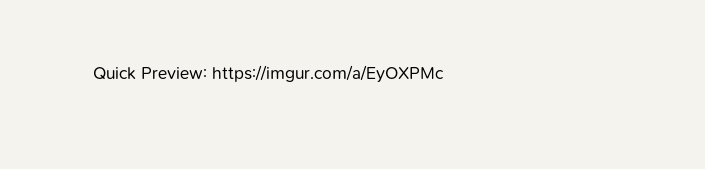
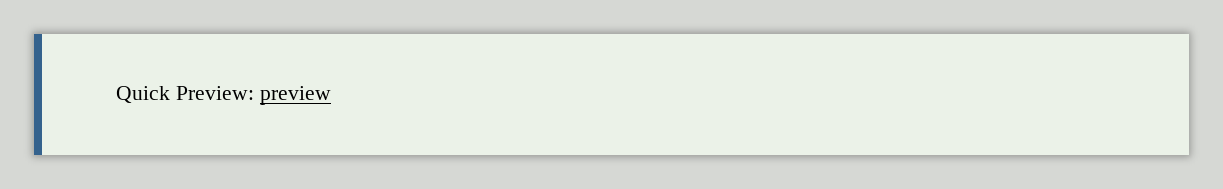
- Quick Preview: https://imgur.com/a/EyOXPMc
+ Quick Preview: preview

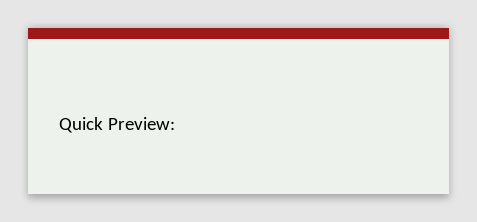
- Quick Preview: preview
+ Quick Preview:

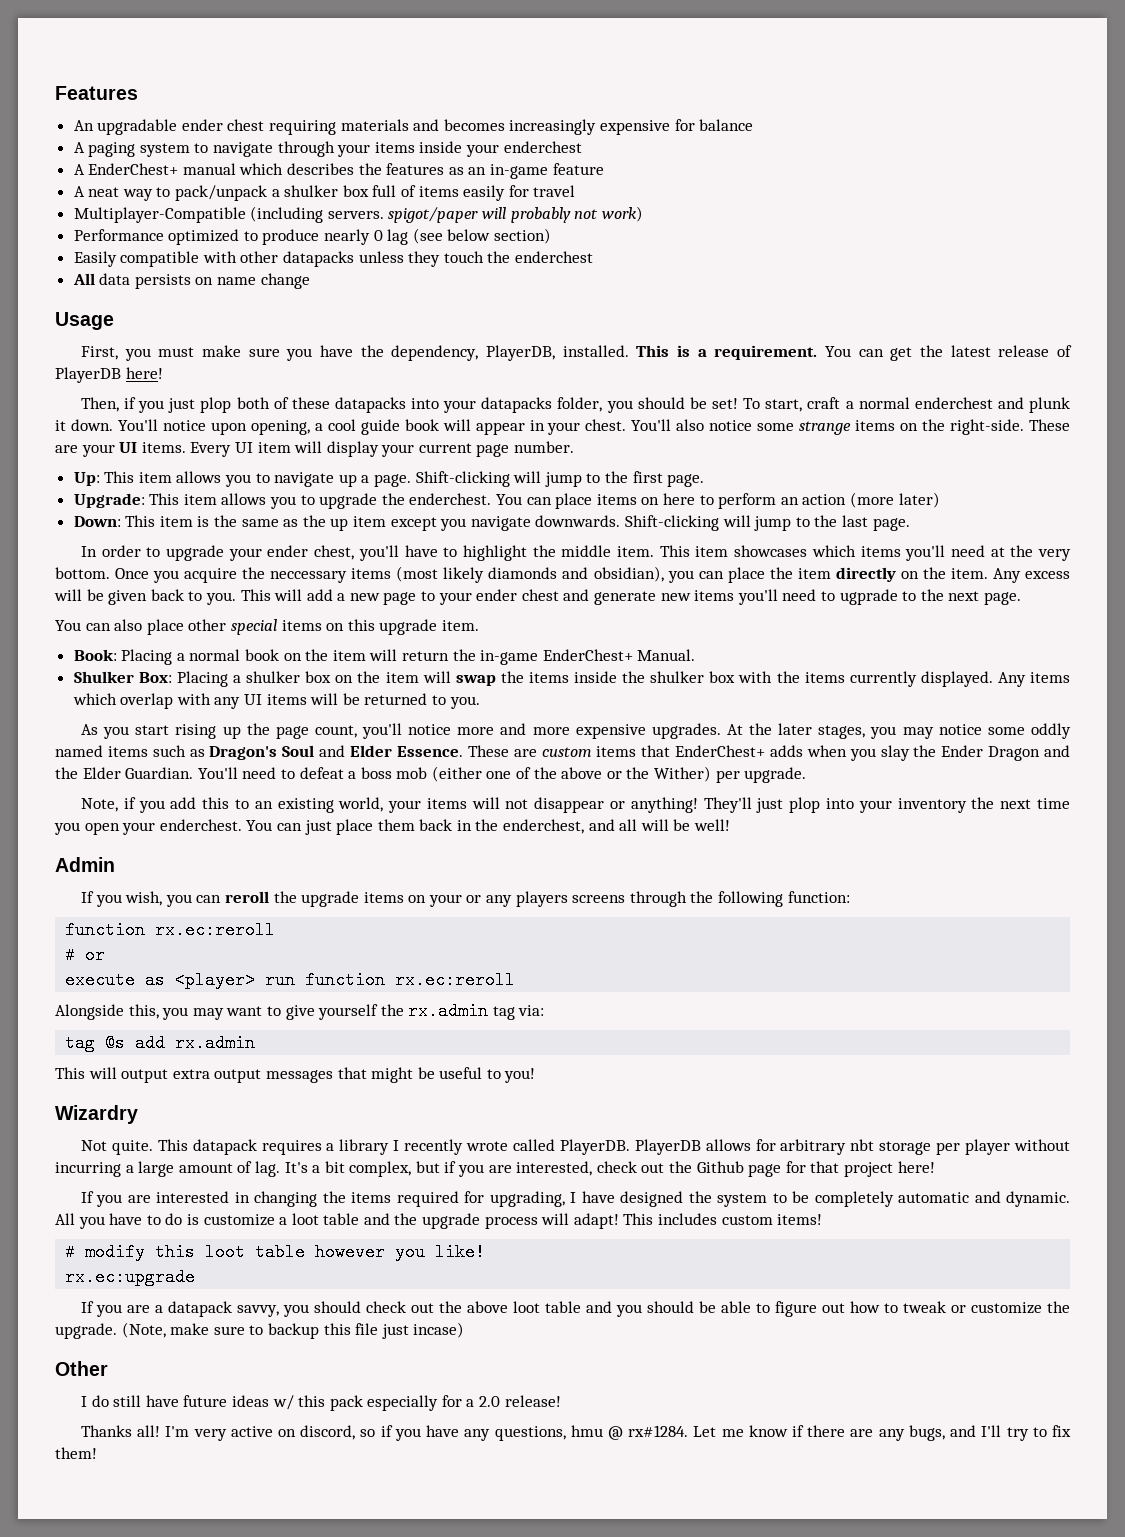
- Quick Preview:
+ Features
+ An upgradable ender chest requiring materials and becomes increasingly expensive for balance
+ A paging system to navigate through your items inside your enderchest
+ A EnderChest+ manual which describes the features as an in-game feature
+ A neat way to pack/unpack a shulker box full of items easily for travel
+ Multiplayer-Compatible (including servers. spigot/paper will probably not work)
+ Performance optimized to produce nearly 0 lag (see below section)
+ Easily compatible with other datapacks unless they touch the enderchest
+ All data persists on name change
+ Usage
+ First, you must make sure you have the dependency, PlayerDB, installed. This is a requirement. You can get the latest release of PlayerDB here!
+ Then, if you just plop both of these datapacks into your datapacks folder, you should be set! To start, craft a normal enderchest and plunk it down. You'll notice upon opening, a cool guide book will appear in your chest. You'll also notice some strange items on the right-side. These are your UI items. Every UI item will display your current page number.
+ Up: This item allows you to navigate up a page. Shift-clicking will jump to the first page.
+ Upgrade: This item allows you to upgrade the enderchest. You can place items on here to perform an action (more later)
+ Down: This item is the same as the up item except you navigate downwards. Shift-clicking will jump to the last page.
+ In order to upgrade your ender chest, you'll have to highlight the middle item. This item showcases which items you'll need at the very bottom. Once you acquire the neccessary items (most likely diamonds and obsidian), you can place the item directly on the item. Any excess will be given back to you. This will add a new page to your ender chest and generate new items you'll need to ugprade to the next page.
+ You can also place other special items on this upgrade item.
+ Book: Placing a normal book on the item will return the in-game EnderChest+ Manual.
+ Shulker Box: Placing a shulker box on the item will swap the items inside the shulker box with the items currently displayed. Any items which overlap with any UI items will be returned to you.
+ As you start rising up the page count, you'll notice more and more expensive upgrades. At the later stages, you may notice some oddly named items such as Dragon's Soul and Elder Essence. These are custom items that EnderChest+ adds when you slay the Ender Dragon and the Elder Guardian. You'll need to defeat a boss mob (either one of the above or the Wither) per upgrade.
+ Note, if you add this to an existing world, your items will not disappear or anything! They'll just plop into your inventory the next time you open your enderchest. You can just place them back in the enderchest, and all will be well!
+ Admin
+ If you wish, you can reroll the upgrade items on your or any players screens through the following function:
+ function rx.ec:reroll
+ # or
+ execute as <player> run function rx.ec:reroll
+ Alongside this, you may want to give yourself the rx.admin tag via:
+ tag @s add rx.admin
+ This will output extra output messages that might be useful to you!
+ Wizardry
+ Not quite. This datapack requires a library I recently wrote called PlayerDB. PlayerDB allows for arbitrary nbt storage per player without incurring a large amount of lag. It's a bit complex, but if you are interested, check out the Github page for that project here!
+ If you are interested in changing the items required for upgrading, I have designed the system to be completely automatic and dynamic. All you have to do is customize a loot table and the upgrade process will adapt! This includes custom items!
+ # modify this loot table however you like!
+ rx.ec:upgrade
+ If you are a datapack savvy, you should check out the above loot table and you should be able to figure out how to tweak or customize the upgrade. (Note, make sure to backup this file just incase)
+ Other
+ I do still have future ideas w/ this pack especially for a 2.0 release!
+ Thanks all! I'm very active on discord, so if you have any questions, hmu @ rx#1284. Let me know if there are any bugs, and I'll try to fix them!

